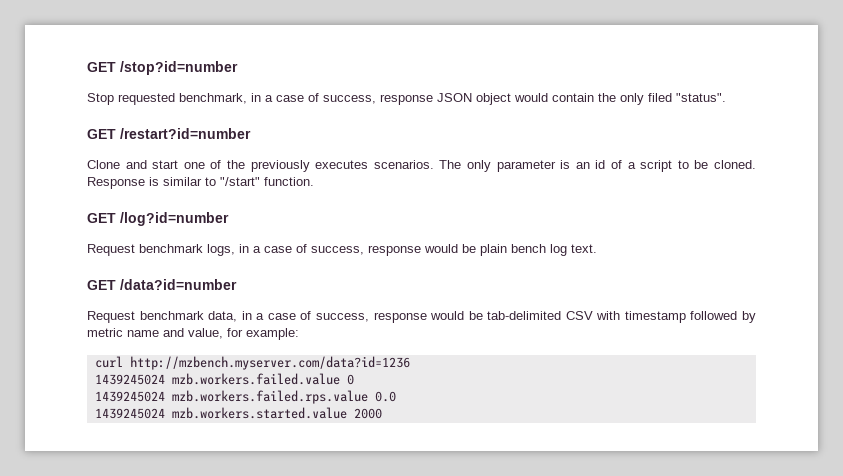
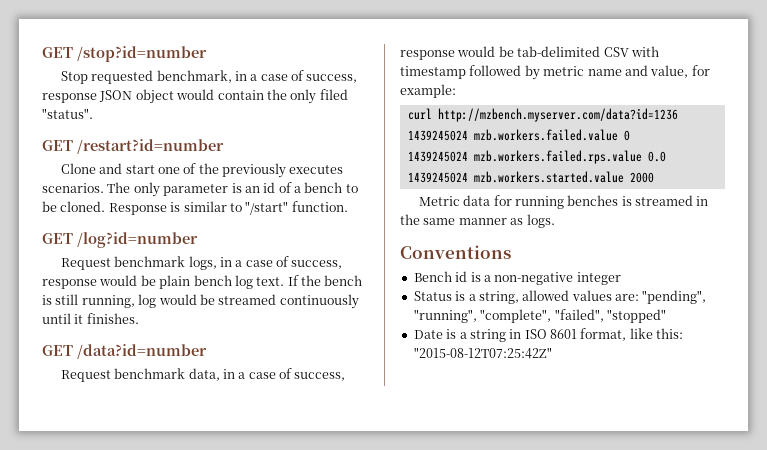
- The only parameter is an id of a script to be cloned.
+ The only parameter is an id of a bench to be cloned.
+ If the bench is still running, log would be streamed continuously until it finishes.
+ Metric data for running benches is streamed in the same manner as logs.
+ Conventions
+ Bench id is a non-negative integer
+ Status is a string, allowed values are: "pending", "running", "complete", "failed", "stopped"
+ Date is a string in ISO 8601 format, like this: "2015-08-12T07:25:42Z"

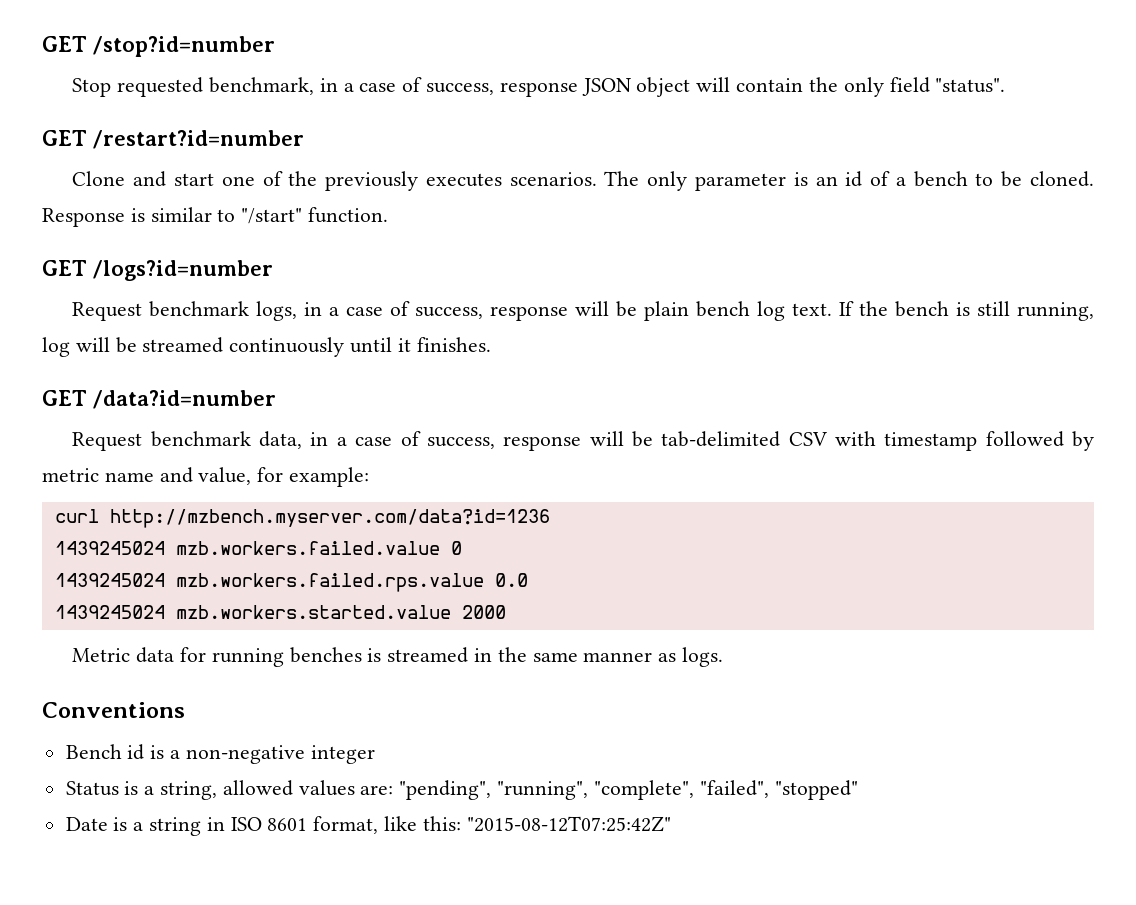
- Stop requested benchmark, in a case of success, response JSON object would contain the only filed "status".
+ Stop requested benchmark, in a case of success, response JSON object will contain the only field "status".
- GET /log?id=number
+ GET /logs?id=number
- Request benchmark logs, in a case of success, response would be plain bench log text.
+ Request benchmark logs, in a case of success, response will be plain bench log text.
- If the bench is still running, log would be streamed continuously until it finishes.
+ If the bench is still running, log will be streamed continuously until it finishes.
- Request benchmark data, in a case of success, response would be tab-delimited CSV with timestamp followed by metric name and value, for example:
+ Request benchmark data, in a case of success, response will be tab-delimited CSV with timestamp followed by metric name and value, for example:

